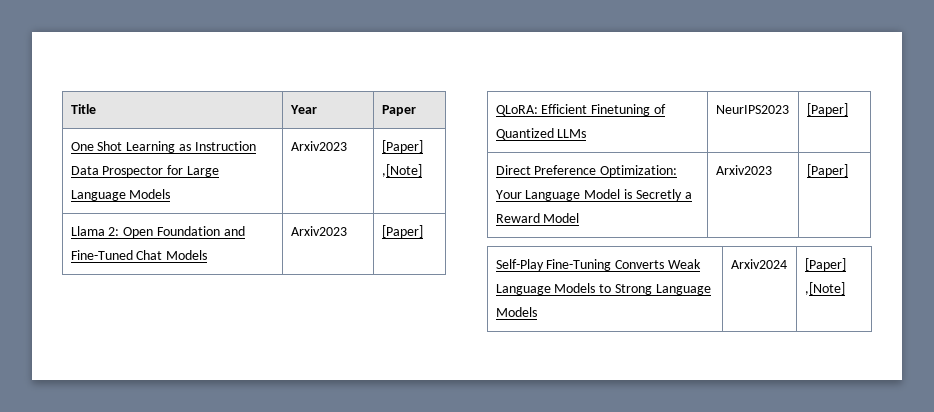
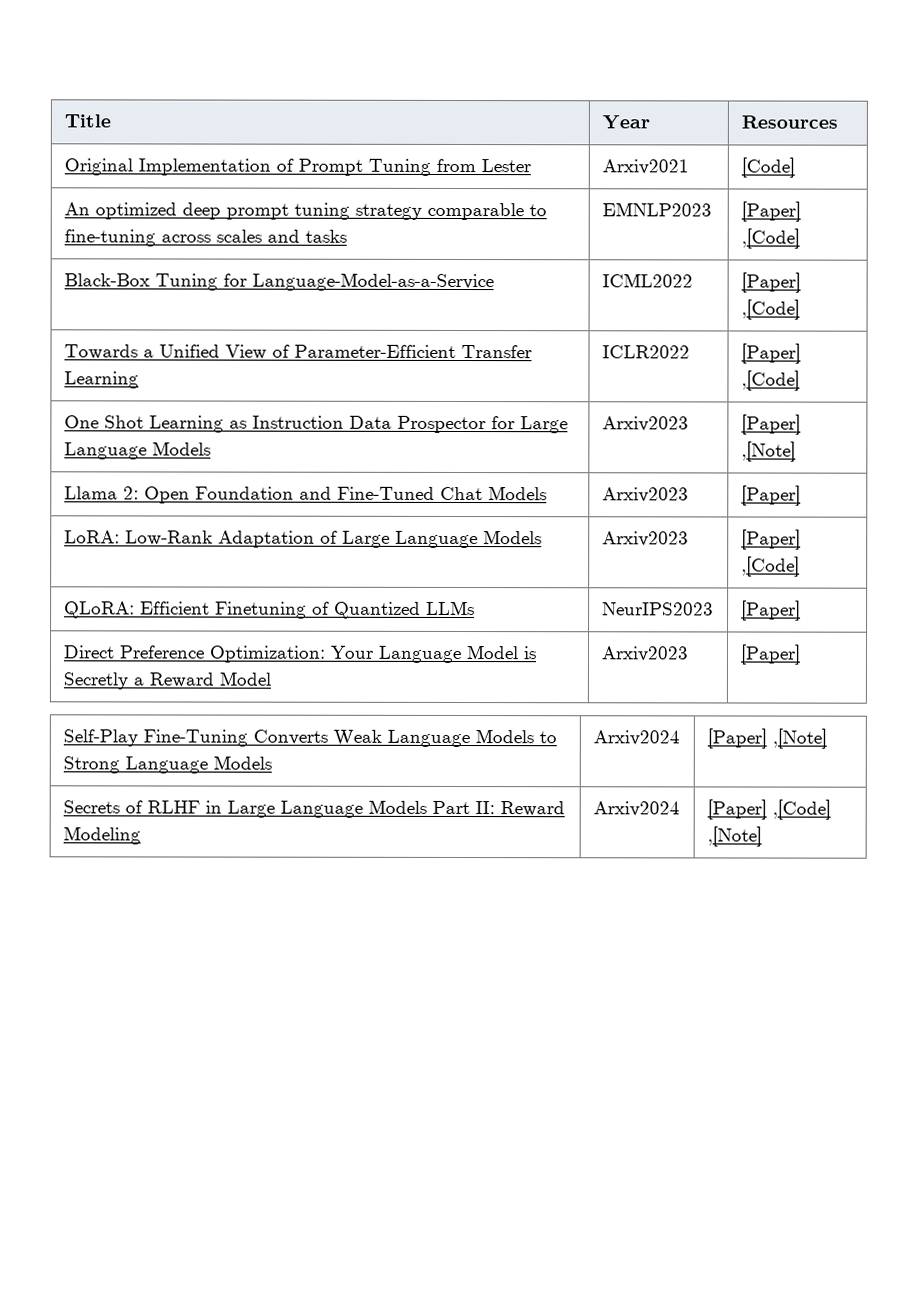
- Title | Year | Paper
+ Title | Year | Resources
+ Original Implementation of Prompt Tuning from Lester | Arxiv2021 | [Code]
+ An optimized deep prompt tuning strategy comparable to fine-tuning across scales and tasks | EMNLP2023 | [Paper] ,[Code]
+ Black-Box Tuning for Language-Model-as-a-Service | ICML2022 | [Paper] ,[Code]
+ Towards a Unified View of Parameter-Efficient Transfer Learning | ICLR2022 | [Paper] ,[Code]
+ LoRA: Low-Rank Adaptation of Large Language Models | Arxiv2023 | [Paper] ,[Code]
+ Secrets of RLHF in Large Language Models Part II: Reward Modeling | Arxiv2024 | [Paper] ,[Code] ,[Note]

